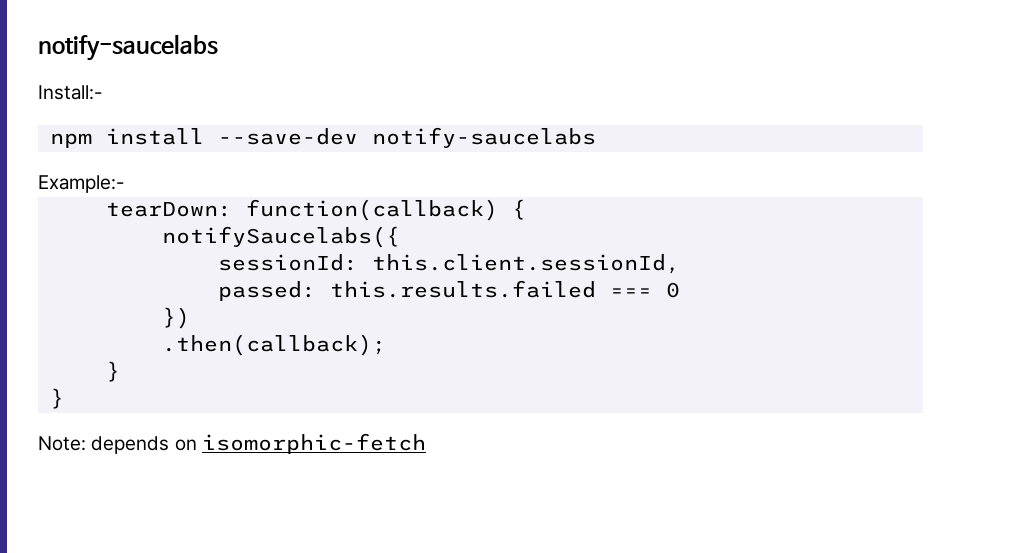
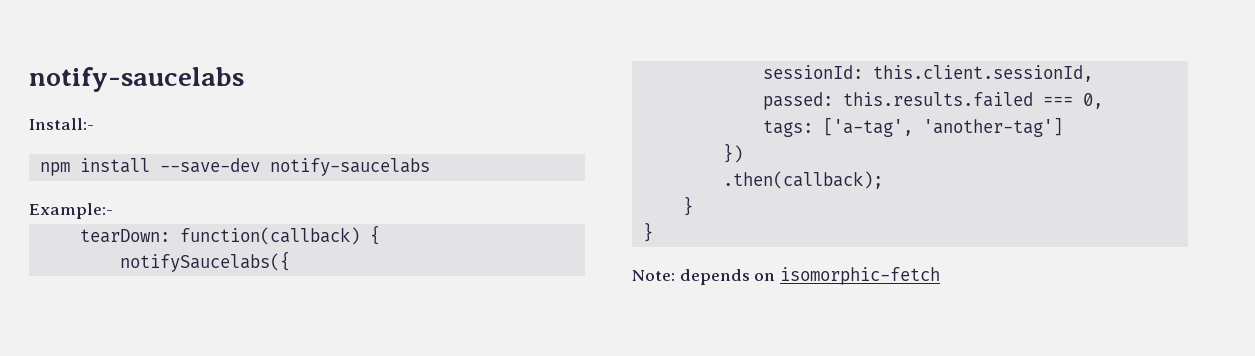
- passed: this.results.failed === 0
+ passed: this.results.failed === 0,
+ tags: ['a-tag', 'another-tag']

